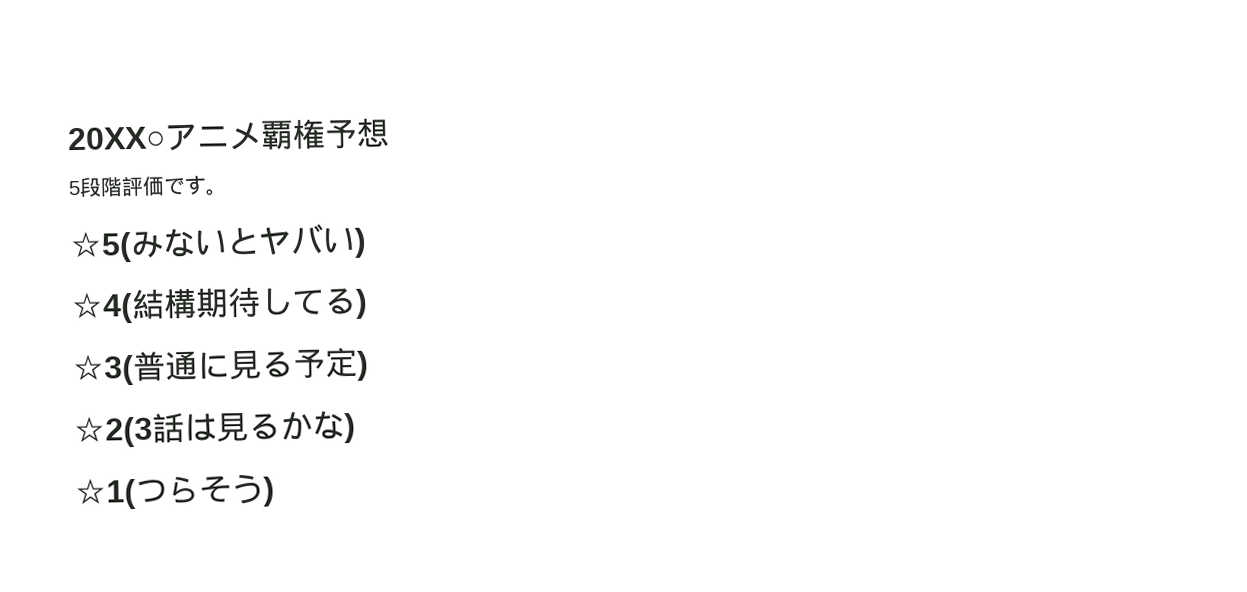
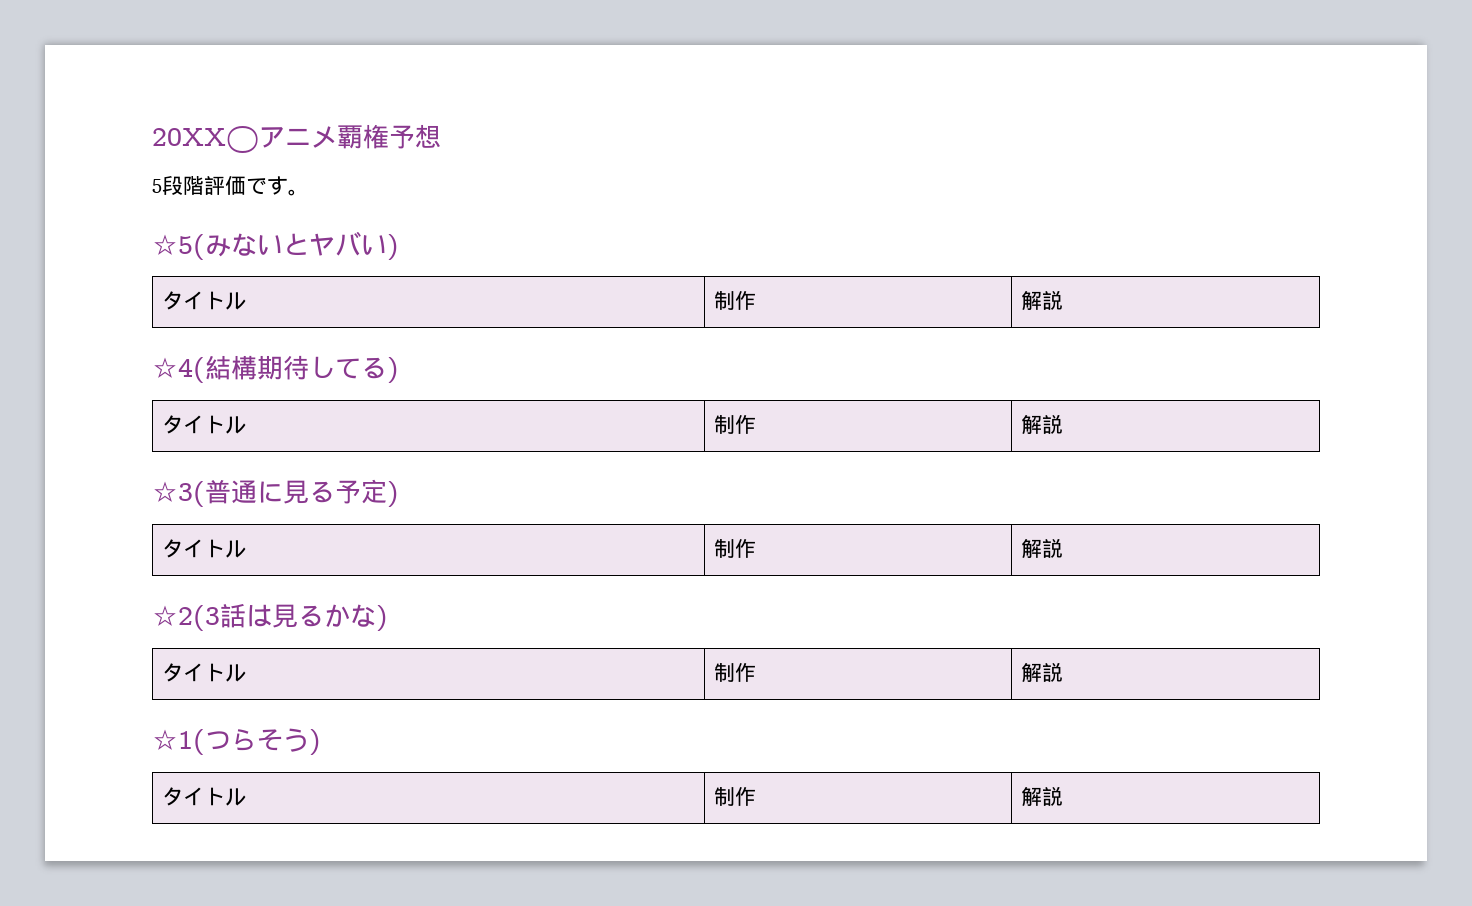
  ☆5(みないとヤバい)
+ タイトル | 制作 | 解説
  ☆4(結構期待してる)
+ タイトル | 制作 | 解説
  ☆3(普通に見る予定)
+ タイトル | 制作 | 解説
  ☆2(3話は見るかな)
+ タイトル | 制作 | 解説
  ☆1(つらそう)
+ タイトル | 制作 | 解説

